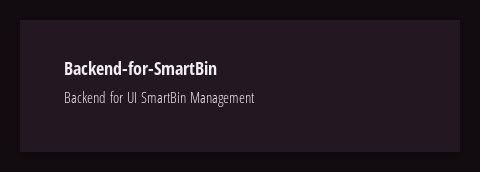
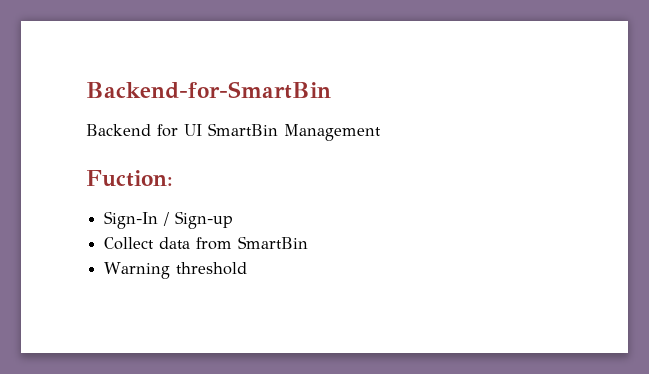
+ Fuction:
+ Sign-In / Sign-up
+ Collect data from SmartBin
+ Warning threshold

